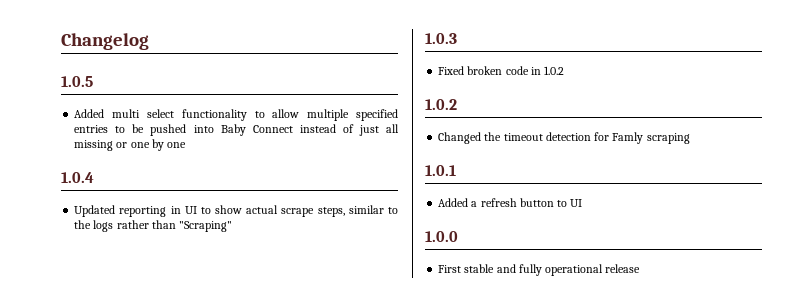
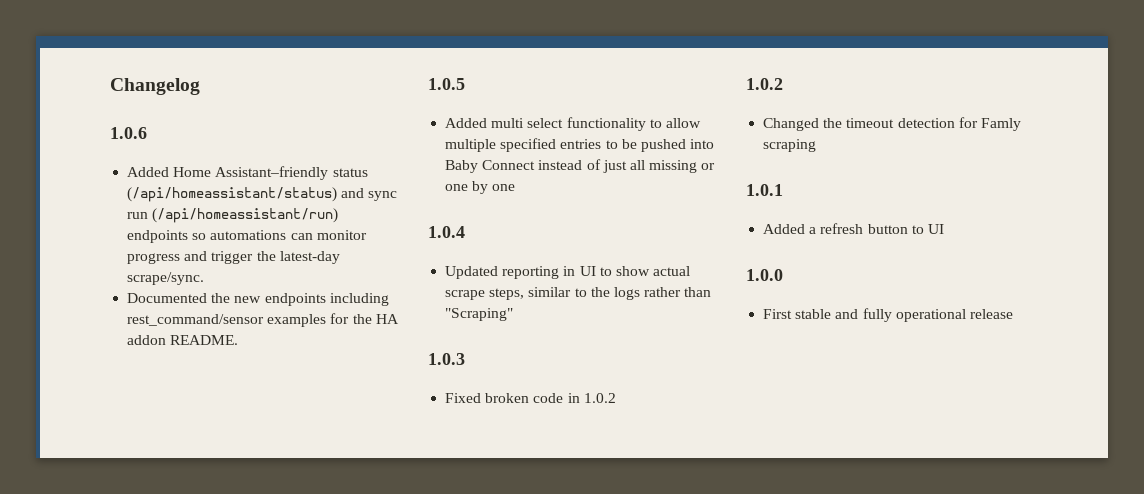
+ 1.0.6
+ Added Home Assistant–friendly status (/api/homeassistant/status) and sync run (/api/homeassistant/run) endpoints so automations can monitor progress and trigger the latest-day scrape/sync.
+ Documented the new endpoints including rest_command/sensor examples for the HA addon README.

